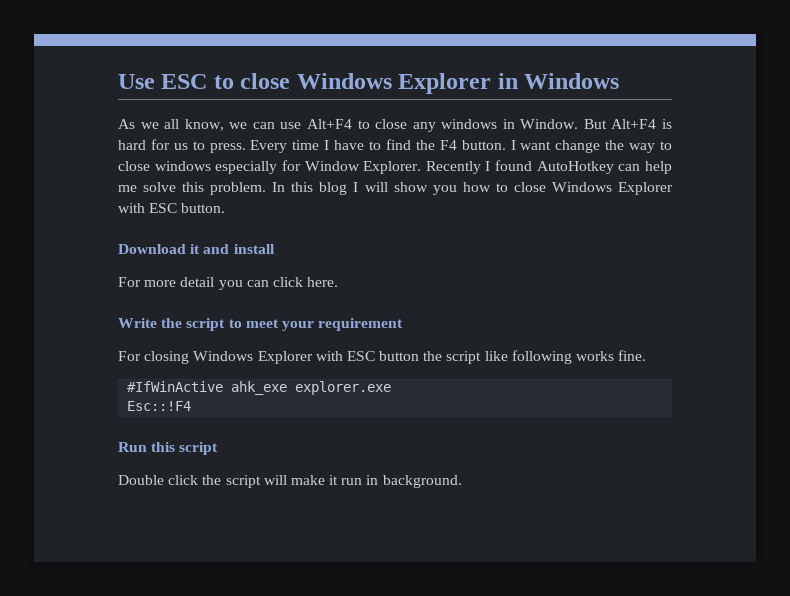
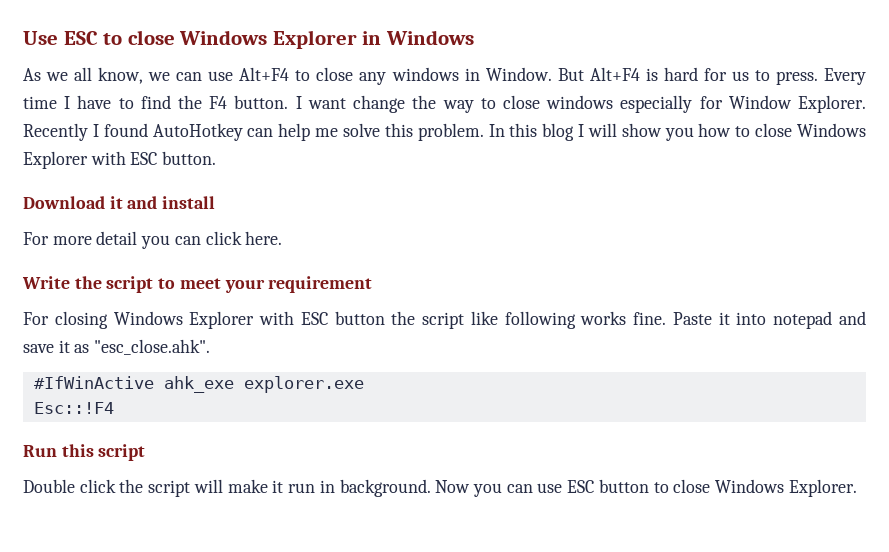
+ Paste it into notepad and save it as "esc_close.ahk".
+ Now you can use ESC button to close Windows Explorer.

